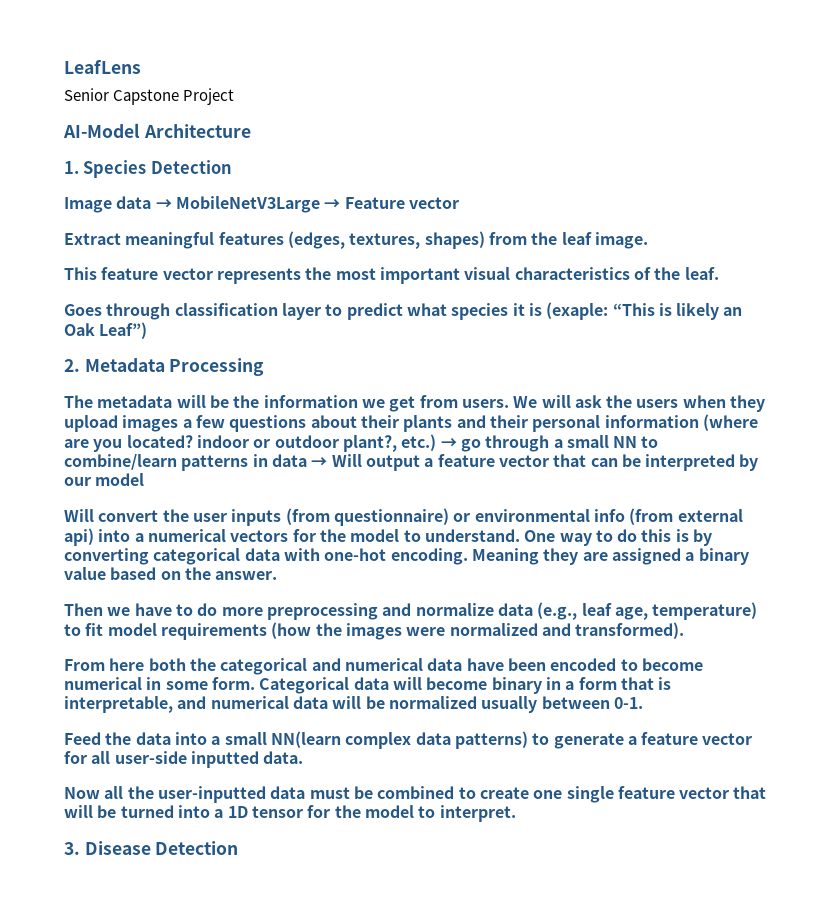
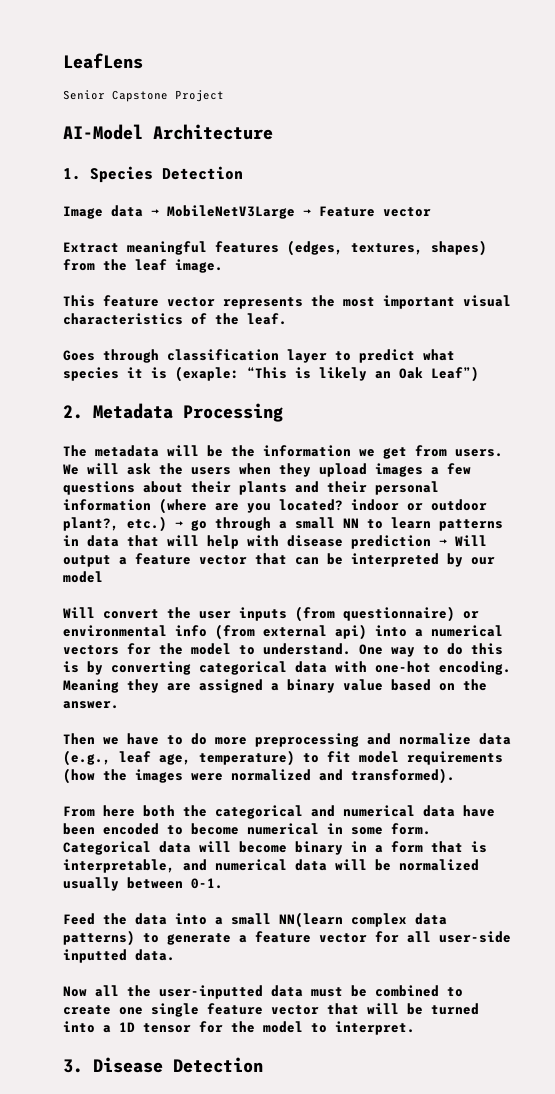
- We will ask the users when they upload images a few questions about their plants and their personal information (where are you located? indoor or outdoor plant?, etc.) → go through a small NN to combine/learn patterns in data → Will output a feature vector that can be interpreted by our model
+ We will ask the users when they upload images a few questions about their plants and their personal information (where are you located? indoor or outdoor plant?, etc.) → go through a small NN to learn patterns in data that will help with disease prediction → Will output a feature vector that can be interpreted by our model

